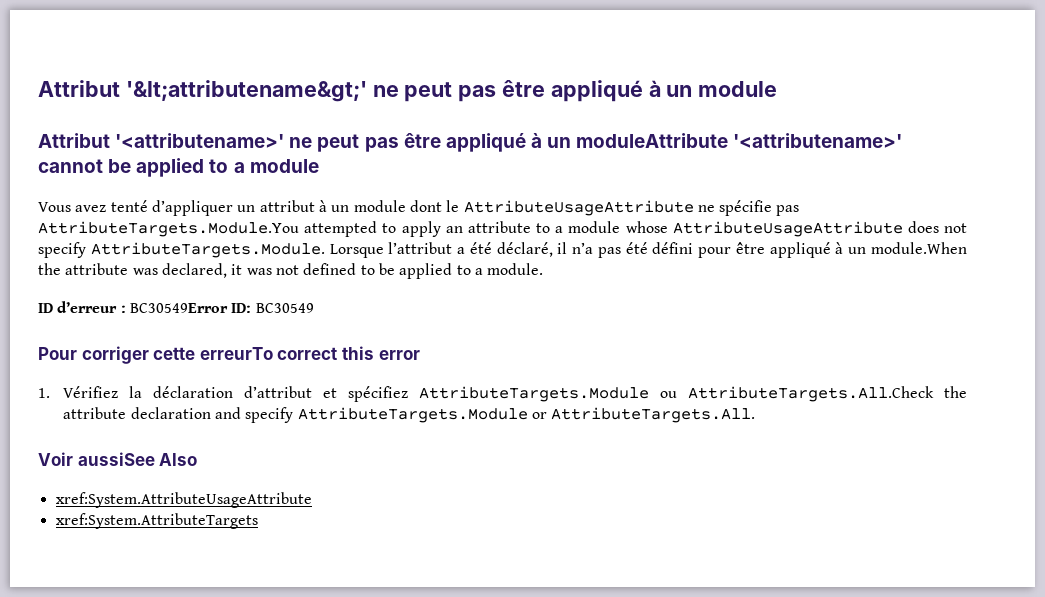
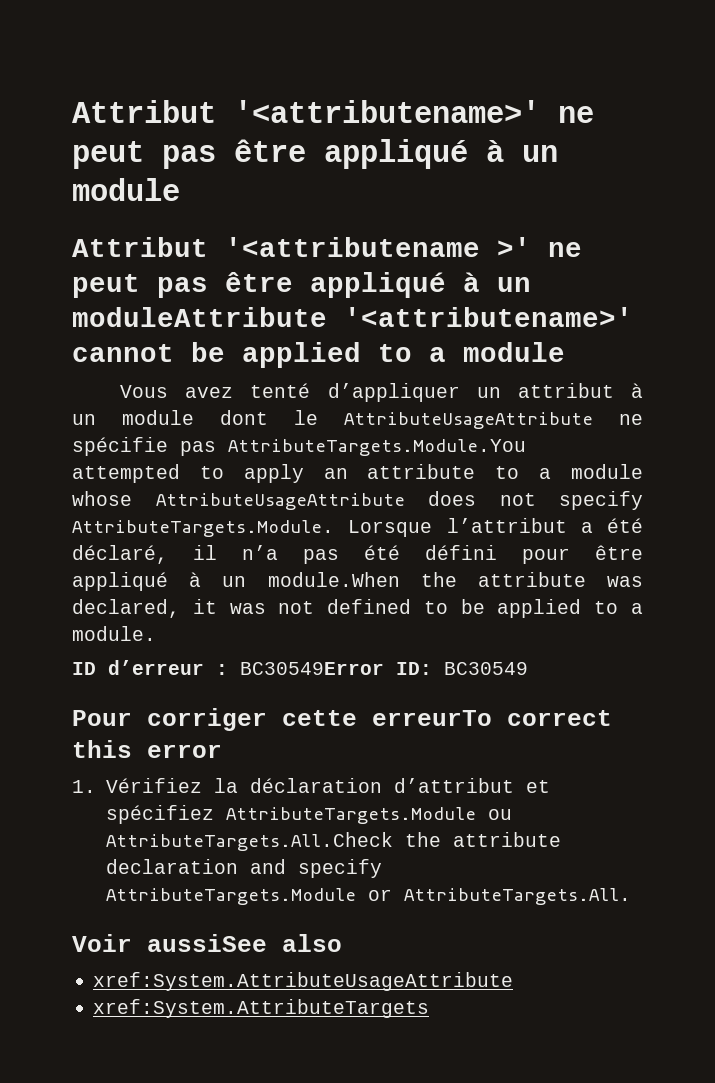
- Attribut '&lt;attributename&gt;' ne peut pas être appliqué à un module
+ Attribut '<attributename>' ne peut pas être appliqué à un module
- Attribut '<attributename>' ne peut pas être appliqué à un moduleAttribute '<attributename>' cannot be applied to a module
+ Attribut '<attributename >' ne peut pas être appliqué à un moduleAttribute '<attributename>' cannot be applied to a module
- Voir aussiSee Also
+ Voir aussiSee also

